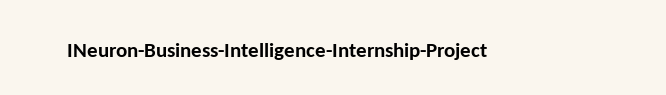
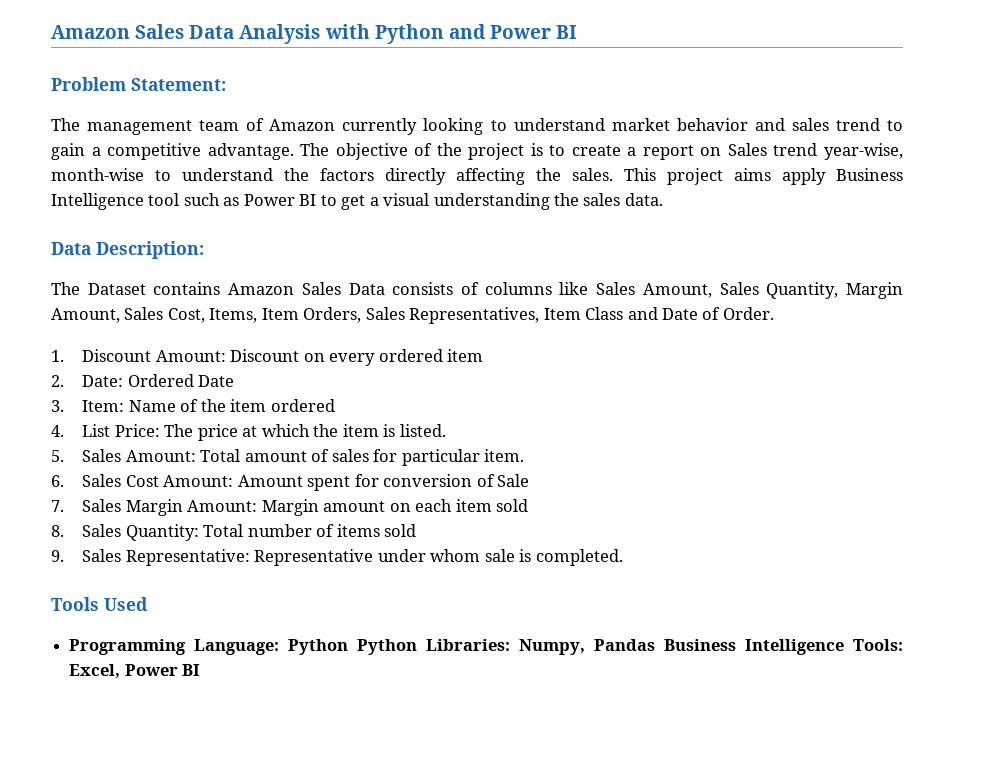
- INeuron-Business-Intelligence-Internship-Project
+ Amazon Sales Data Analysis with Python and Power BI
+ Problem Statement:
+ The management team of Amazon currently looking to understand market behavior and sales trend to gain a competitive advantage. The objective of the project is to create a report on Sales trend year-wise, month-wise to understand the factors directly affecting the sales. This project aims apply Business Intelligence tool such as Power BI to get a visual understanding the sales data.
+ Data Description:
+ The Dataset contains Amazon Sales Data consists of columns like Sales Amount, Sales Quantity, Margin Amount, Sales Cost, Items, Item Orders, Sales Representatives, Item Class and Date of Order.
+ 1. Discount Amount: Discount on every ordered item
+ 2. Date: Ordered Date
+ 3. Item: Name of the item ordered
+ 4. List Price: The price at which the item is listed.
+ 5. Sales Amount: Total amount of sales for particular item.
+ 6. Sales Cost Amount: Amount spent for conversion of Sale
+ 7. Sales Margin Amount: Margin amount on each item sold
+ 8. Sales Quantity: Total number of items sold
+ 9. Sales Representative: Representative under whom sale is completed.
+ Tools Used
+ Programming Language: Python Python Libraries: Numpy, Pandas Business Intelligence Tools: Excel, Power BI

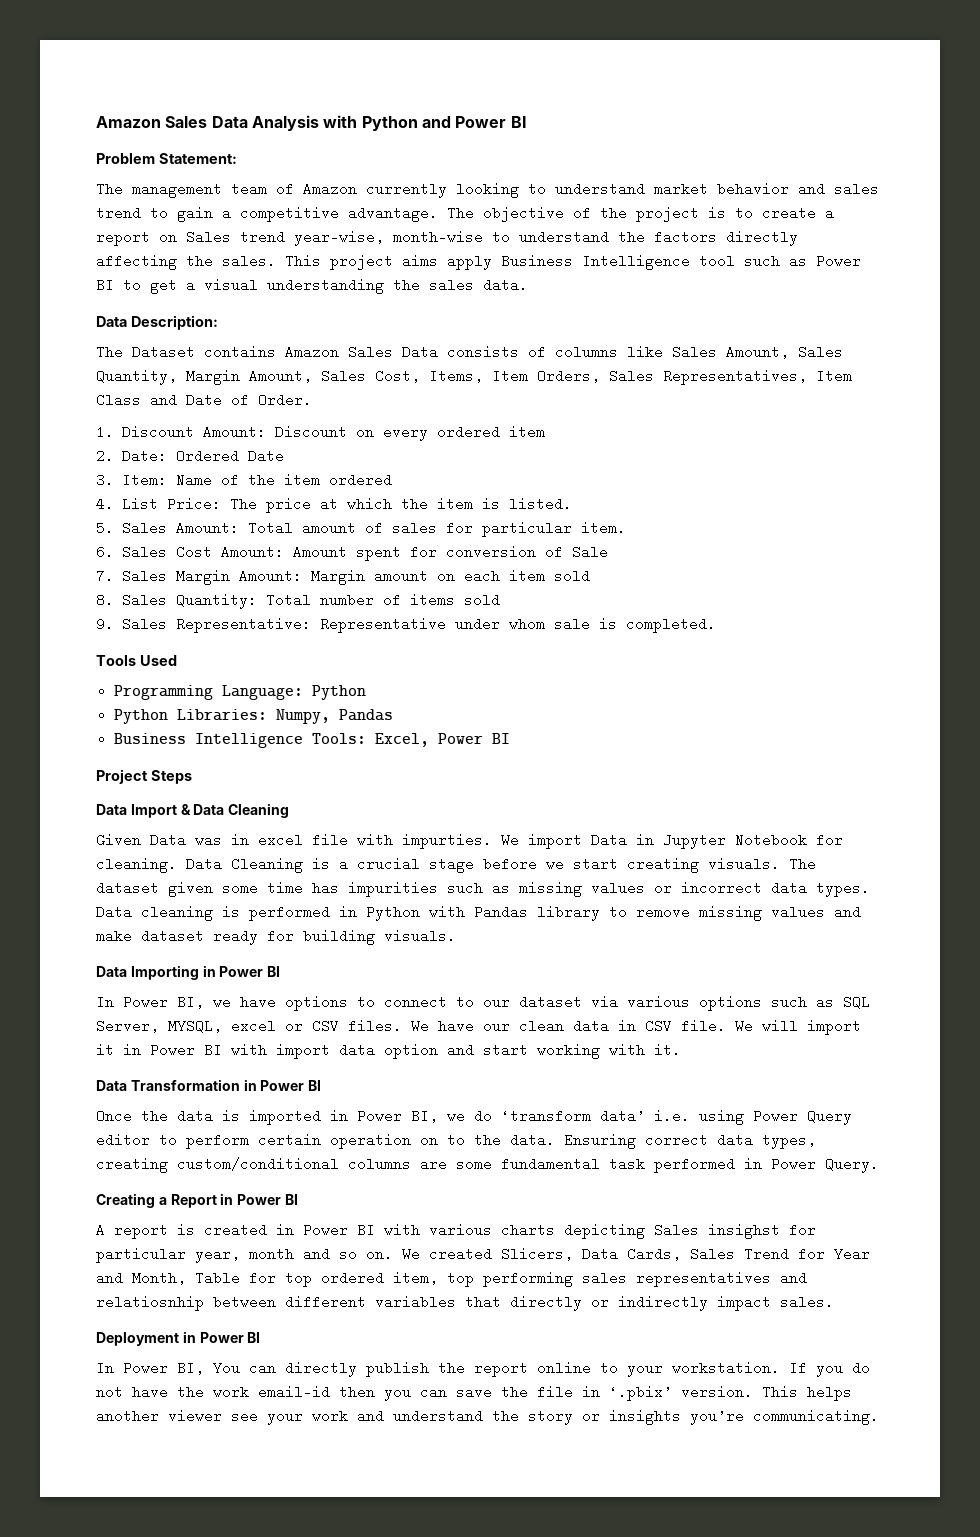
- Programming Language: Python Python Libraries: Numpy, Pandas Business Intelligence Tools: Excel, Power BI
+ Programming Language: Python
+ Python Libraries: Numpy, Pandas
+ Business Intelligence Tools: Excel, Power BI
+ Project Steps
+ Data Import & Data Cleaning
+ Given Data was in excel file with impurties. We import Data in Jupyter Notebook for cleaning. Data Cleaning is a crucial stage before we start creating visuals. The dataset given some time has impurities such as missing values or incorrect data types. Data cleaning is performed in Python with Pandas library to remove missing values and make dataset ready for building visuals.
+ Data Importing in Power BI
+ In Power BI, we have options to connect to our dataset via various options such as SQL Server, MYSQL, excel or CSV files. We have our clean data in CSV file. We will import it in Power BI with import data option and start working with it.
+ Data Transformation in Power BI
+ Once the data is imported in Power BI, we do ‘transform data’ i.e. using Power Query editor to perform certain operation on to the data. Ensuring correct data types, creating custom/conditional columns are some fundamental task performed in Power Query.
+ Creating a Report in Power BI
+ A report is created in Power BI with various charts depicting Sales insighst for particular year, month and so on. We created Slicers, Data Cards, Sales Trend for Year and Month, Table for top ordered item, top performing sales representatives and relatiosnhip between different variables that directly or indirectly impact sales.
+ Deployment in Power BI
+ In Power BI, You can directly publish the report online to your workstation. If you do not have the work email-id then you can save the file in ‘.pbix’ version. This helps another viewer see your work and understand the story or insights you’re communicating.

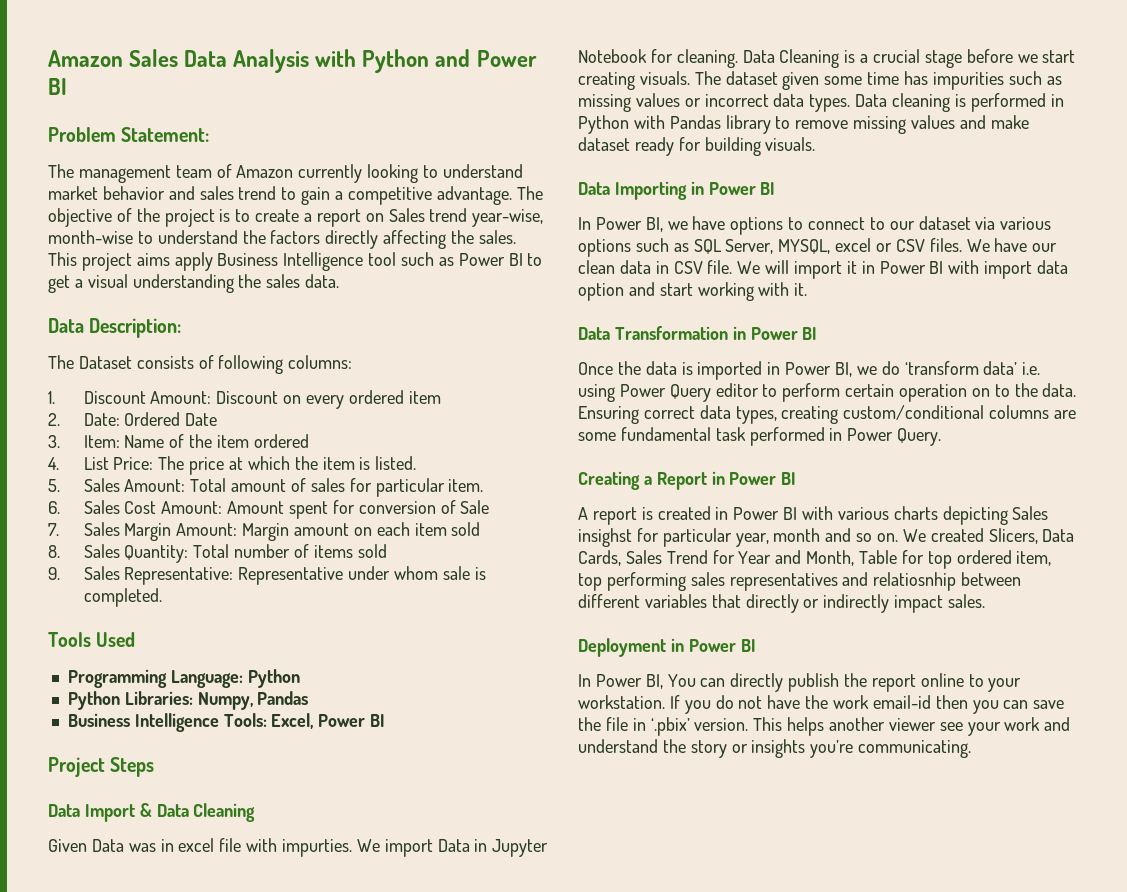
- The Dataset contains Amazon Sales Data consists of columns like Sales Amount, Sales Quantity, Margin Amount, Sales Cost, Items, Item Orders, Sales Representatives, Item Class and Date of Order.
+ The Dataset consists of following columns:

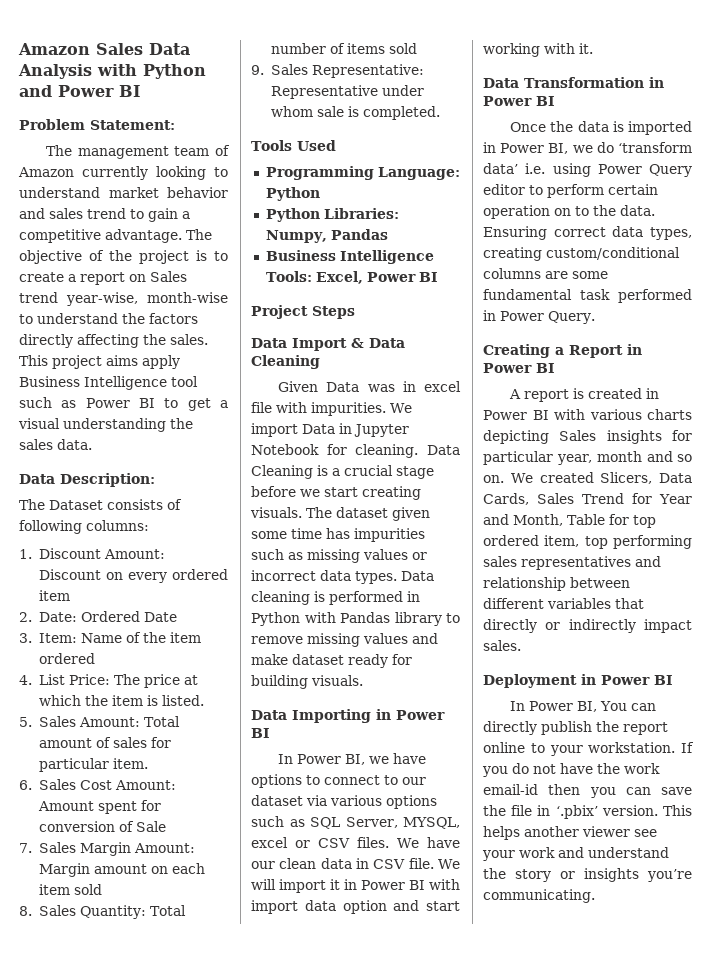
- Given Data was in excel file with impurties.
+ Given Data was in excel file with impurities.
- A report is created in Power BI with various charts depicting Sales insighst for particular year, month and so on.
+ A report is created in Power BI with various charts depicting Sales insights for particular year, month and so on.
- We created Slicers, Data Cards, Sales Trend for Year and Month, Table for top ordered item, top performing sales representatives and relatiosnhip between different variables that directly or indirectly impact sales.
+ We created Slicers, Data Cards, Sales Trend for Year and Month, Table for top ordered item, top performing sales representatives and relationship between different variables that directly or indirectly impact sales.

